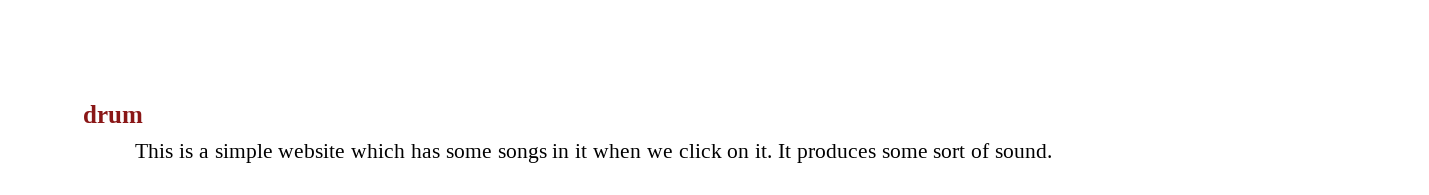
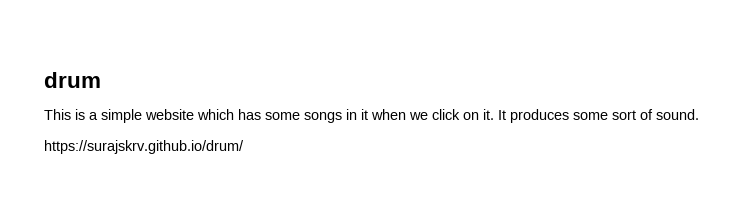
+ https://surajskrv.github.io/drum/

